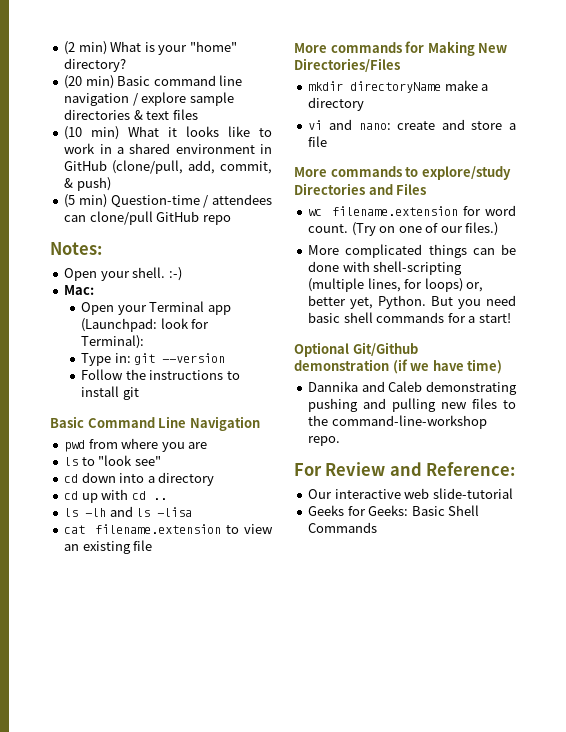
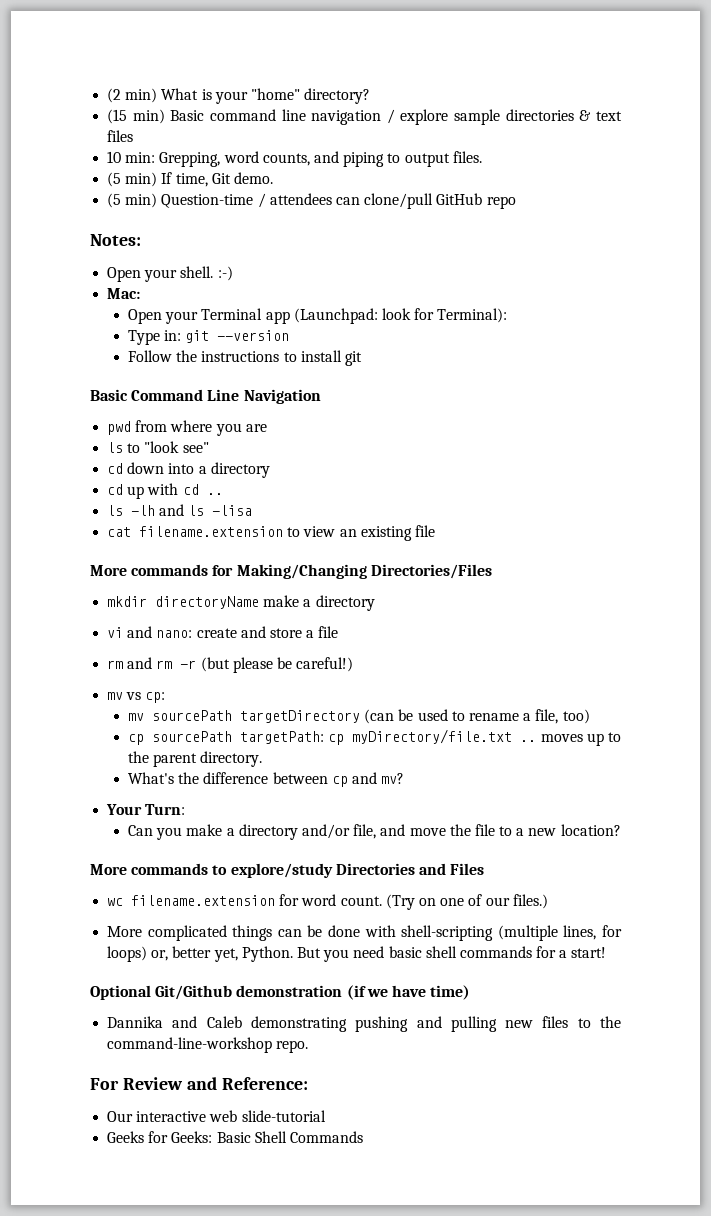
- (20 min) Basic command line navigation / explore sample directories & text files
+ (15 min) Basic command line navigation / explore sample directories & text files
- (10 min) What it looks like to work in a shared environment in GitHub (clone/pull, add, commit, & push)
+ 10 min: Grepping, word counts, and piping to output files.
+ (5 min) If time, Git demo.
- More commands for Making New Directories/Files
+ More commands for Making/Changing Directories/Files
+ rm and rm -r (but please be careful!)
+ mv vs cp:
+ mv sourcePath targetDirectory (can be used to rename a file, too)
+ cp sourcePath targetPath: cp myDirectory/file.txt .. moves up to the parent directory.
+ What's the difference between cp and mv?
+ Your Turn:
+ Can you make a directory and/or file, and move the file to a new location?

